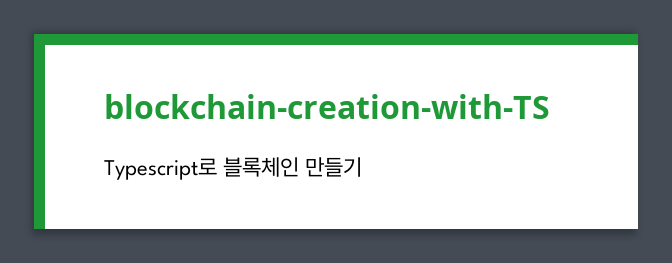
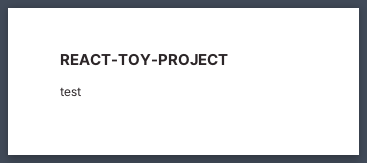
- blockchain-creation-with-TS
- Typescript로 블록체인 만들기
+ REACT-TOY-PROJECT
+ test

